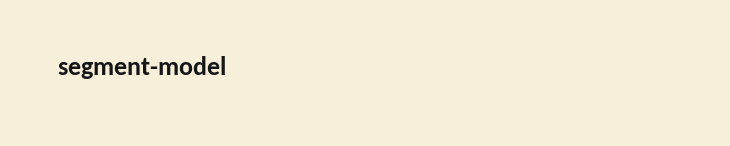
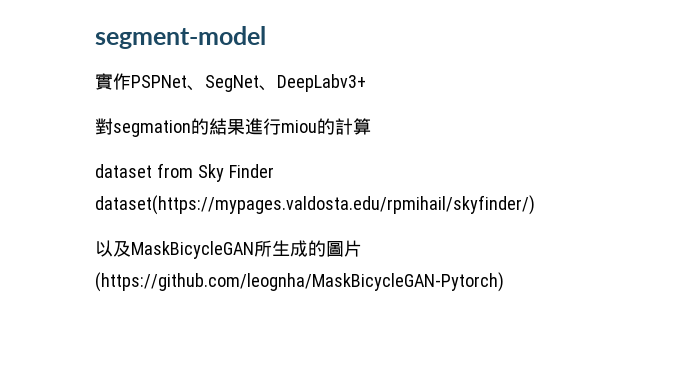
+ 實作PSPNet、SegNet、DeepLabv3+
+ 對segmation的結果進行miou的計算
+ dataset from Sky Finder dataset(https://mypages.valdosta.edu/rpmihail/skyfinder/)
+ 以及MaskBicycleGAN所生成的圖片(https://github.com/leognha/MaskBicycleGAN-Pytorch)

